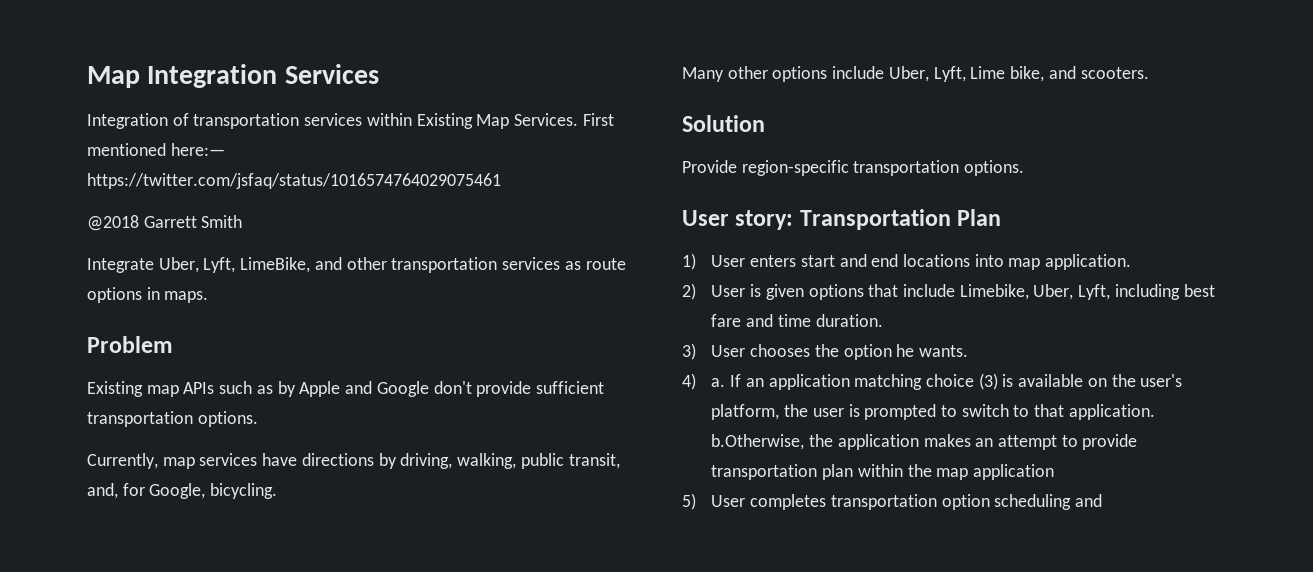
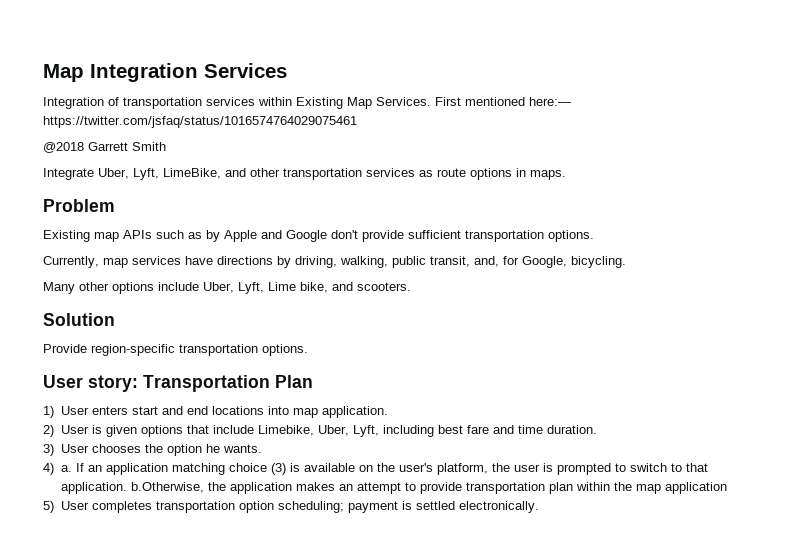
- 5) User completes transportation option scheduling and
+ 5) User completes transportation option scheduling; payment is settled electronically.

